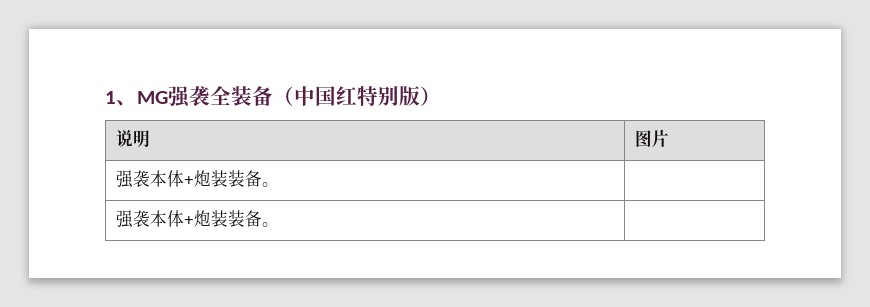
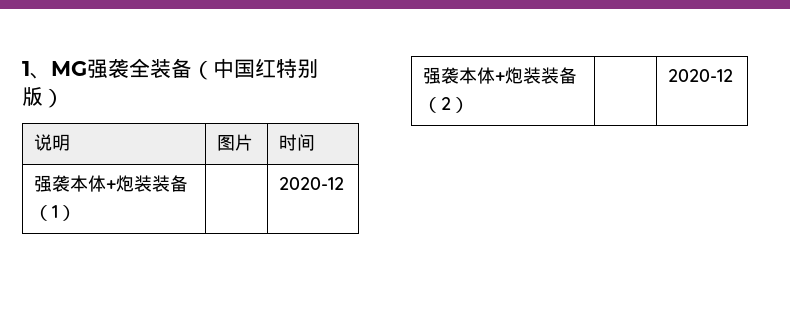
- 说明 | 图片
- 强袭本体+炮装装备。 |
- 强袭本体+炮装装备。 |
+ 说明 | 图片 | 时间
+ 强袭本体+炮装装备（1） | | 2020-12
+ 强袭本体+炮装装备（2） | | 2020-12

